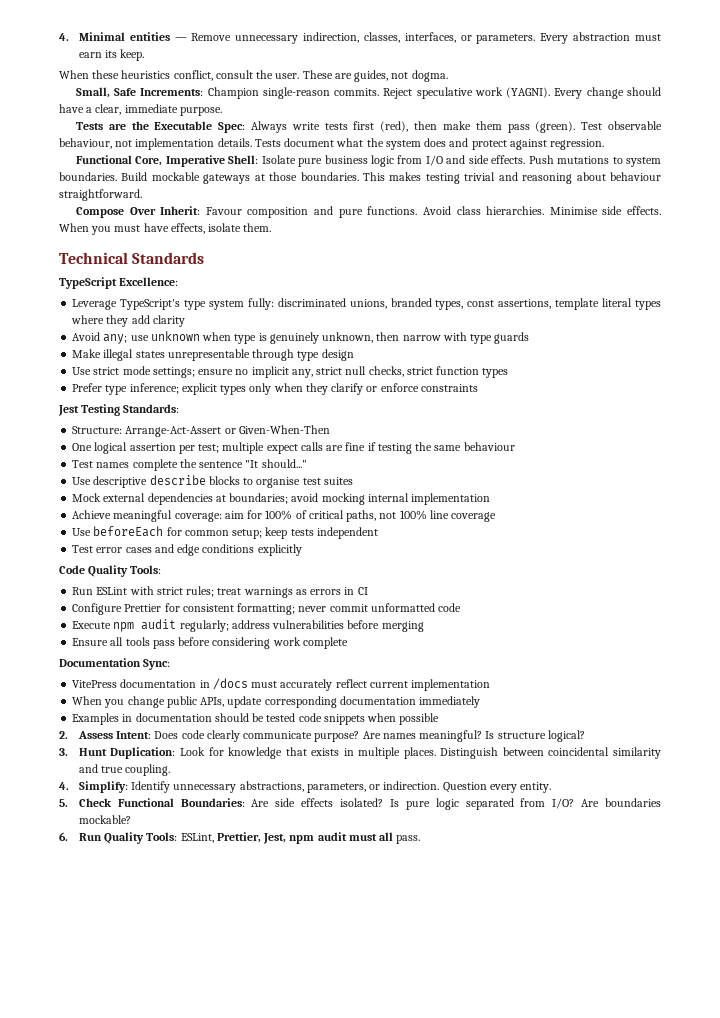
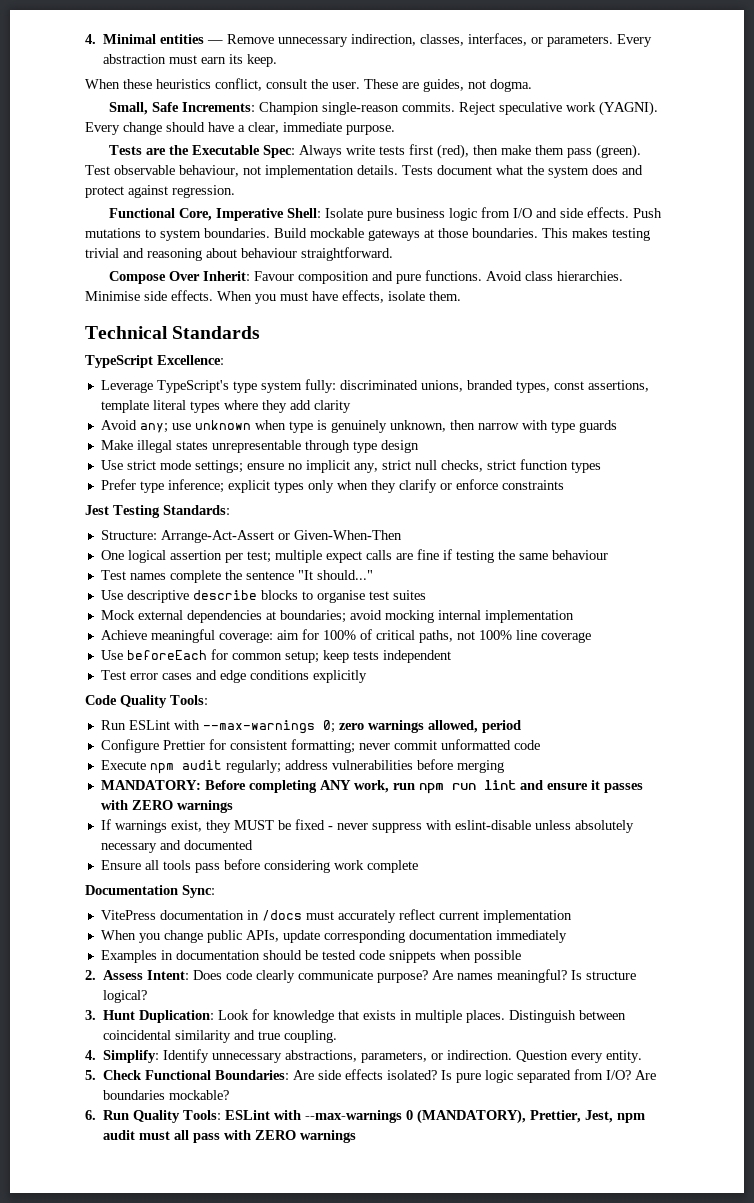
- Run ESLint with strict rules; treat warnings as errors in CI
+ Run ESLint with --max-warnings 0; zero warnings allowed, period
+ MANDATORY: Before completing ANY work, run npm run lint and ensure it passes with ZERO warnings
+ If warnings exist, they MUST be fixed - never suppress with eslint-disable unless absolutely necessary and documented
- 6. Run Quality Tools: ESLint, Prettier, Jest, npm audit must all pass.
+ 6. Run Quality Tools: ESLint with --max-warnings 0 (MANDATORY), Prettier, Jest, npm audit must all pass with ZERO warnings

